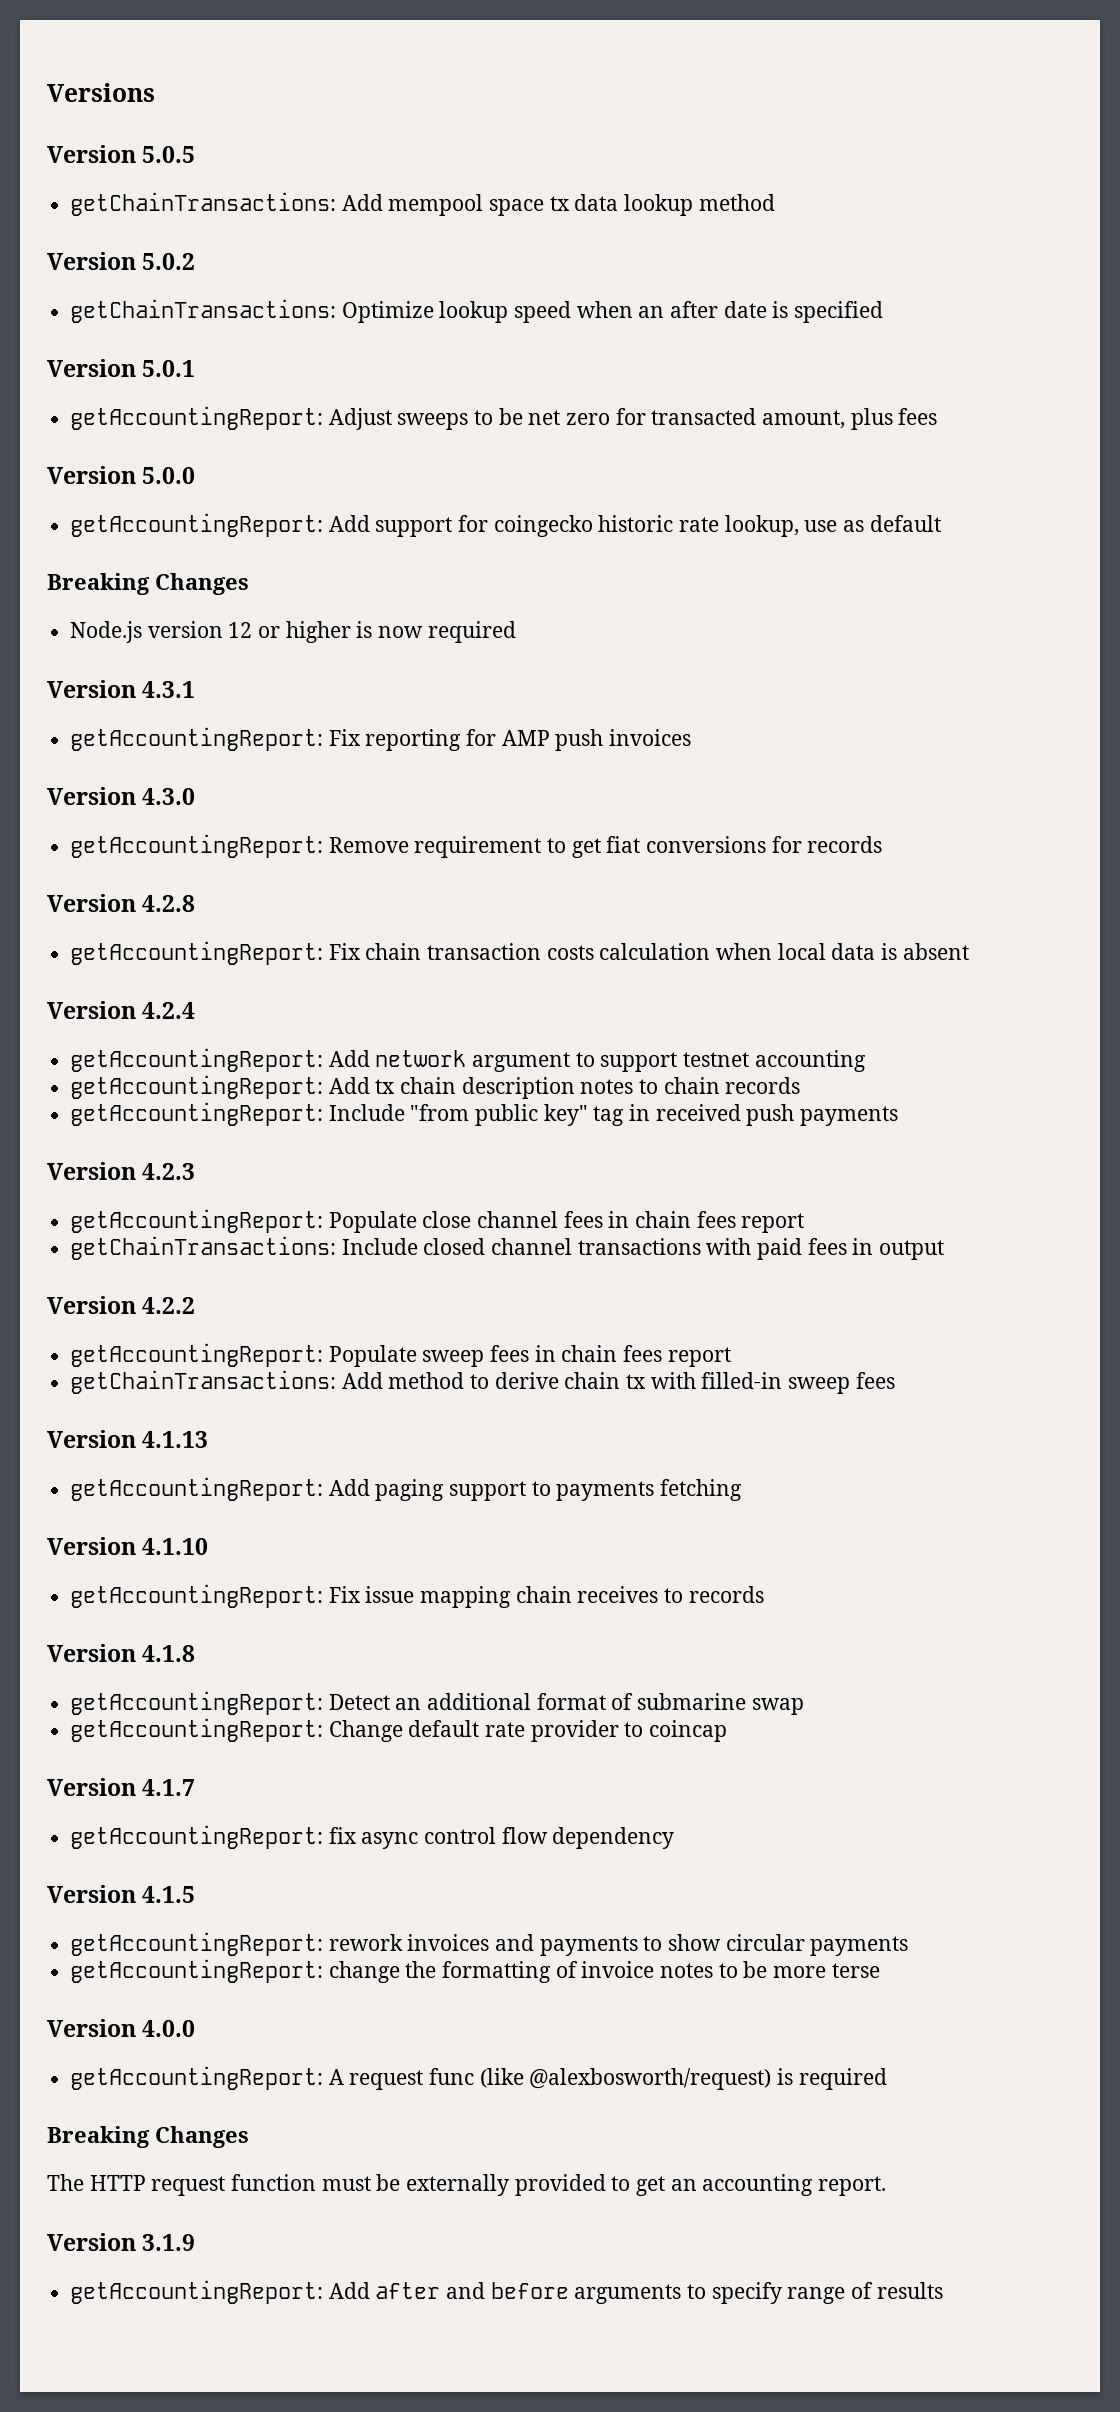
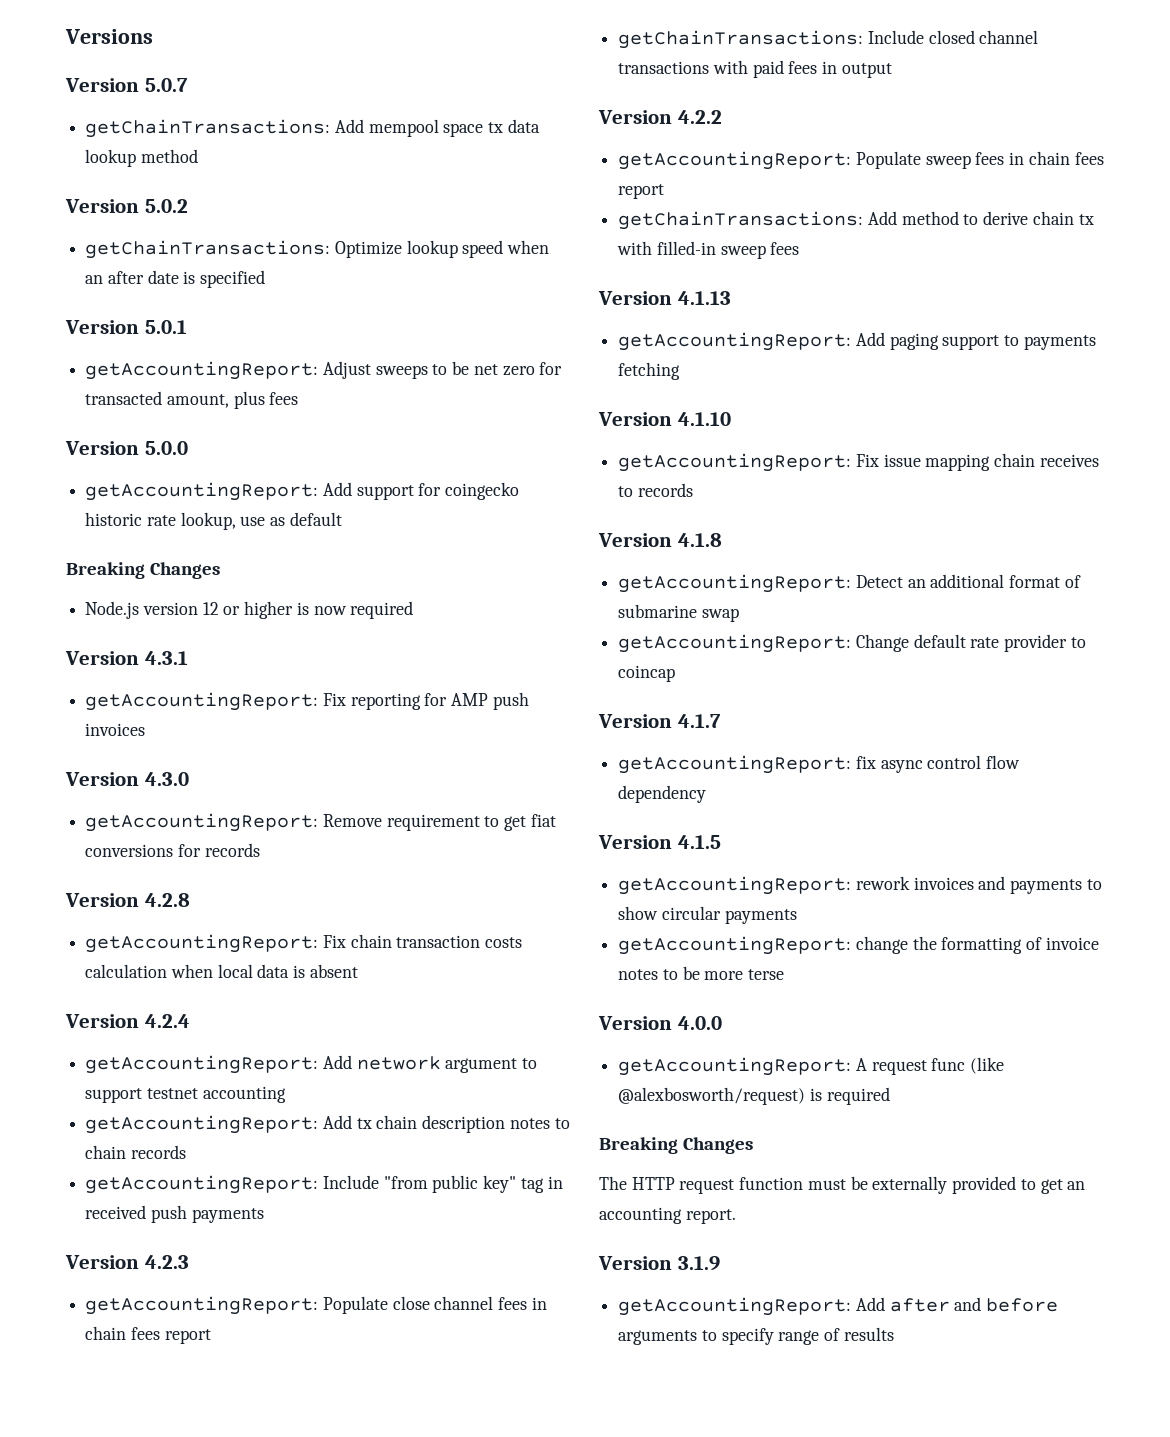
- Version 5.0.5
+ Version 5.0.7

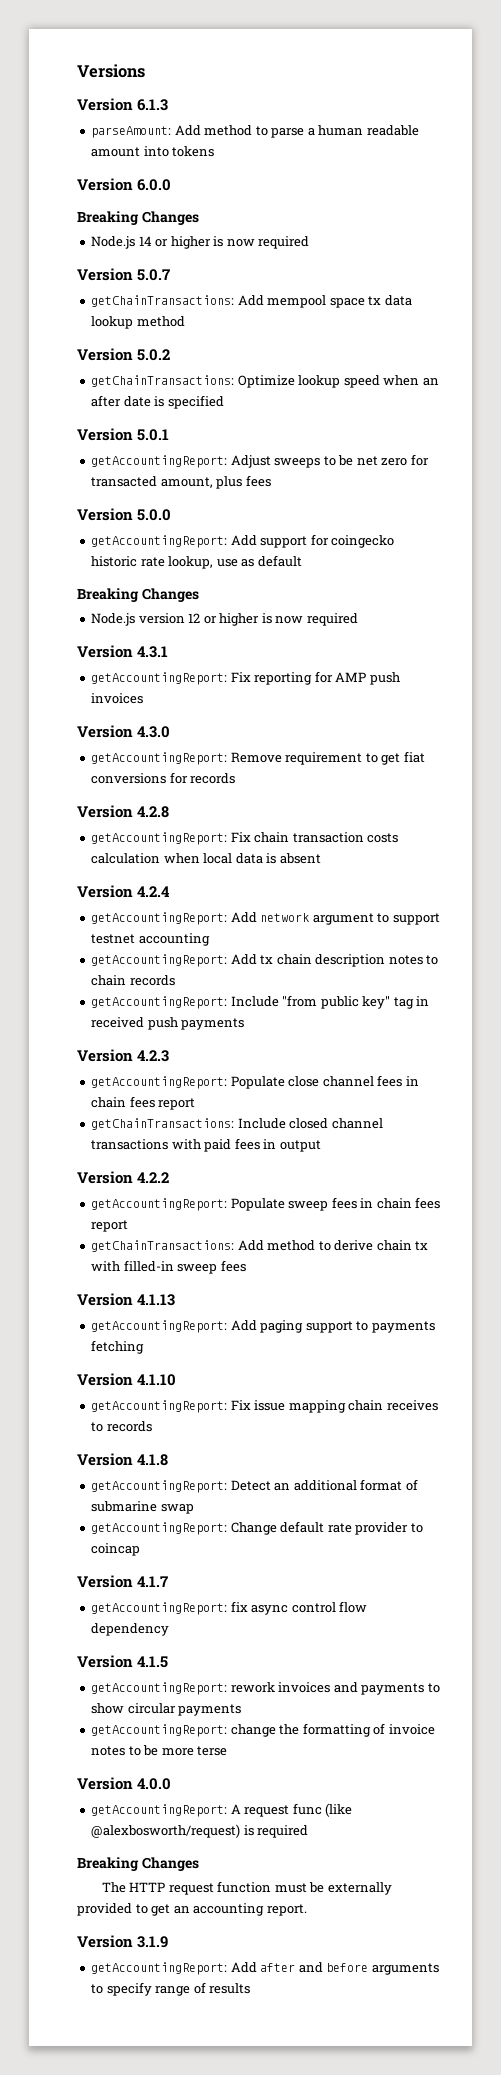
+ Version 6.1.3
+ parseAmount: Add method to parse a human readable amount into tokens
+ Version 6.0.0
+ Breaking Changes
+ Node.js 14 or higher is now required

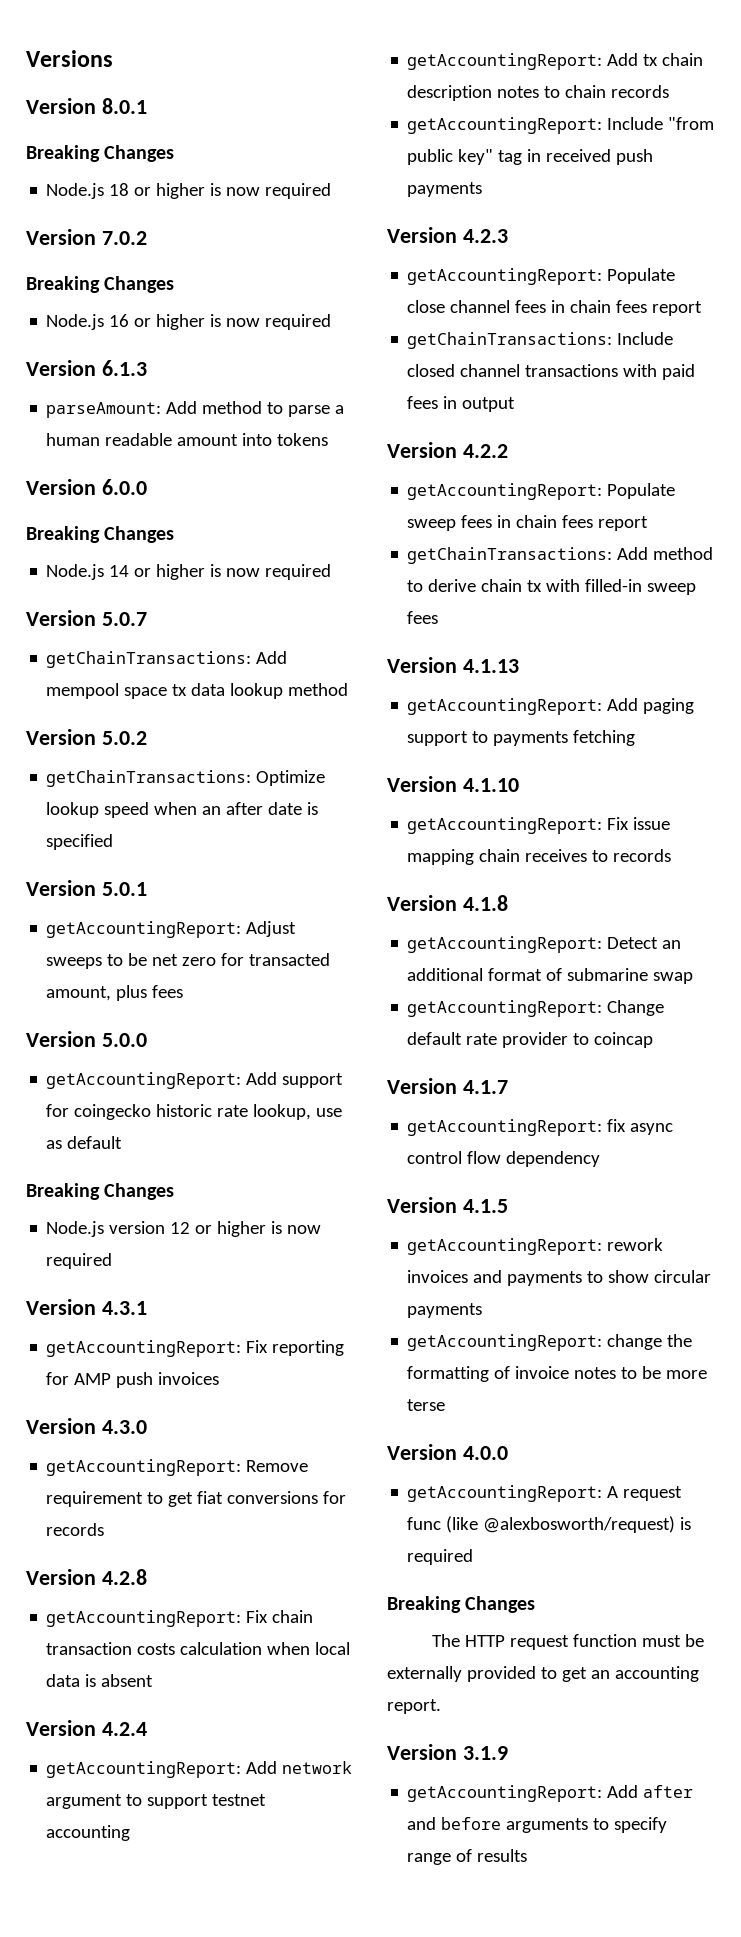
+ Version 8.0.1
+ Breaking Changes
+ Node.js 18 or higher is now required
+ Version 7.0.2
+ Breaking Changes
+ Node.js 16 or higher is now required

